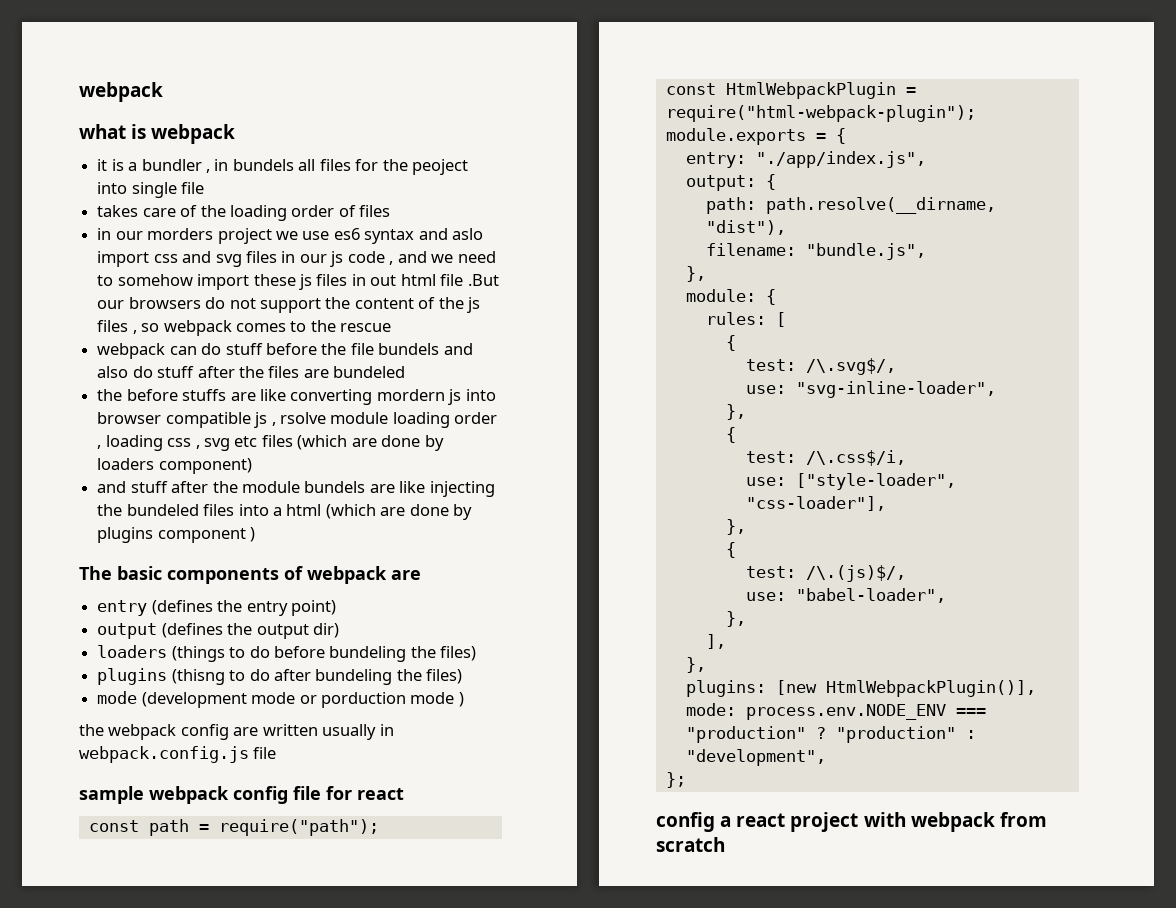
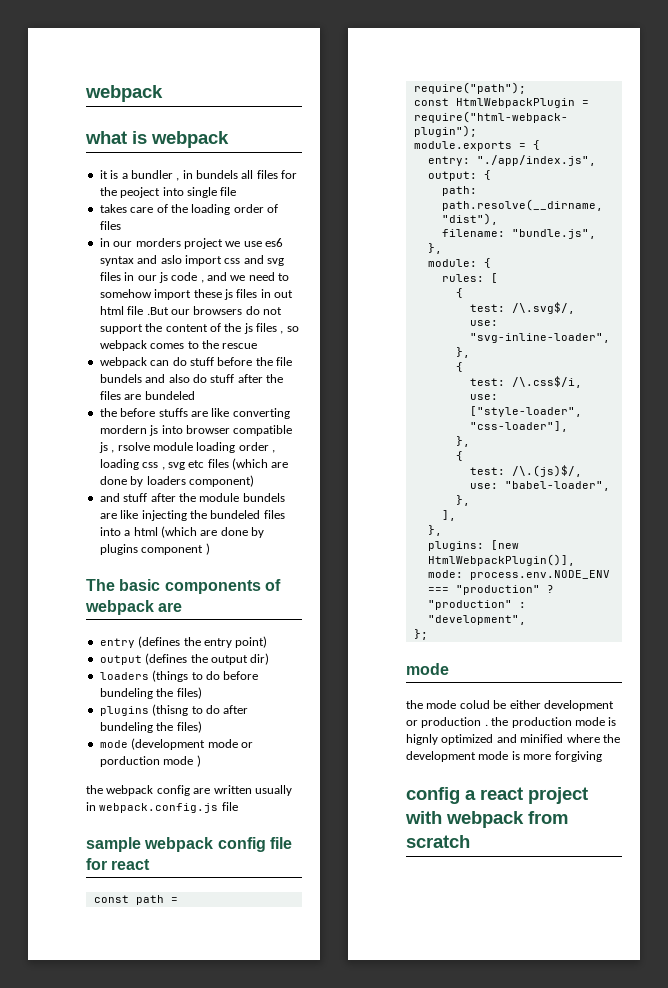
  };
+ mode
+ the mode colud be either development or production . the production mode is hignly optimized and minified where the development mode is more forgiving

